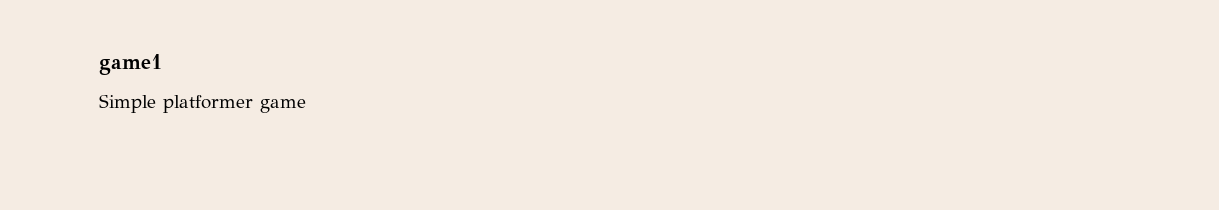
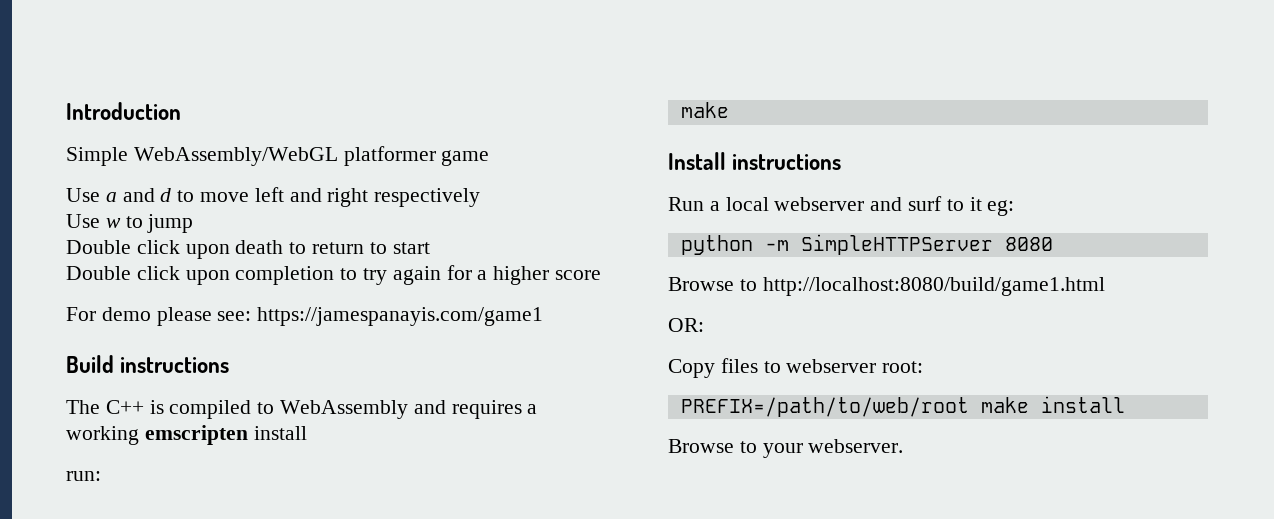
- game1
+ Introduction
- Simple platformer game
+ Simple WebAssembly/WebGL platformer game
+ Use a and d to move left and right respectively
+ Use w to jump
+ Double click upon death to return to start
+ Double click upon completion to try again for a higher score
+ For demo please see: https://jamespanayis.com/game1
+ Build instructions
+ The C++ is compiled to WebAssembly and requires a working emscripten install
+ run:
+ make
+ Install instructions
+ Run a local webserver and surf to it eg:
+ python -m SimpleHTTPServer 8080
+ Browse to http://localhost:8080/build/game1.html
+ OR:
+ Copy files to webserver root:
+ PREFIX=/path/to/web/root make install
+ Browse to your webserver.

